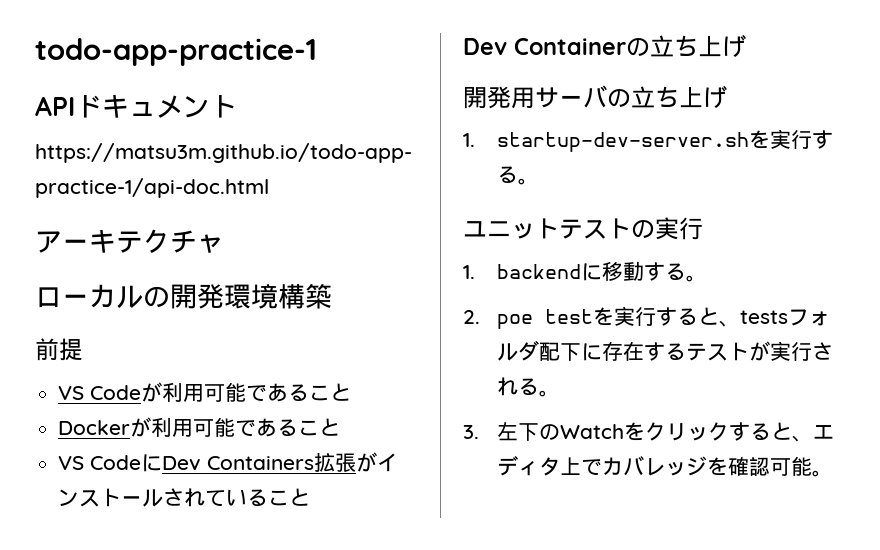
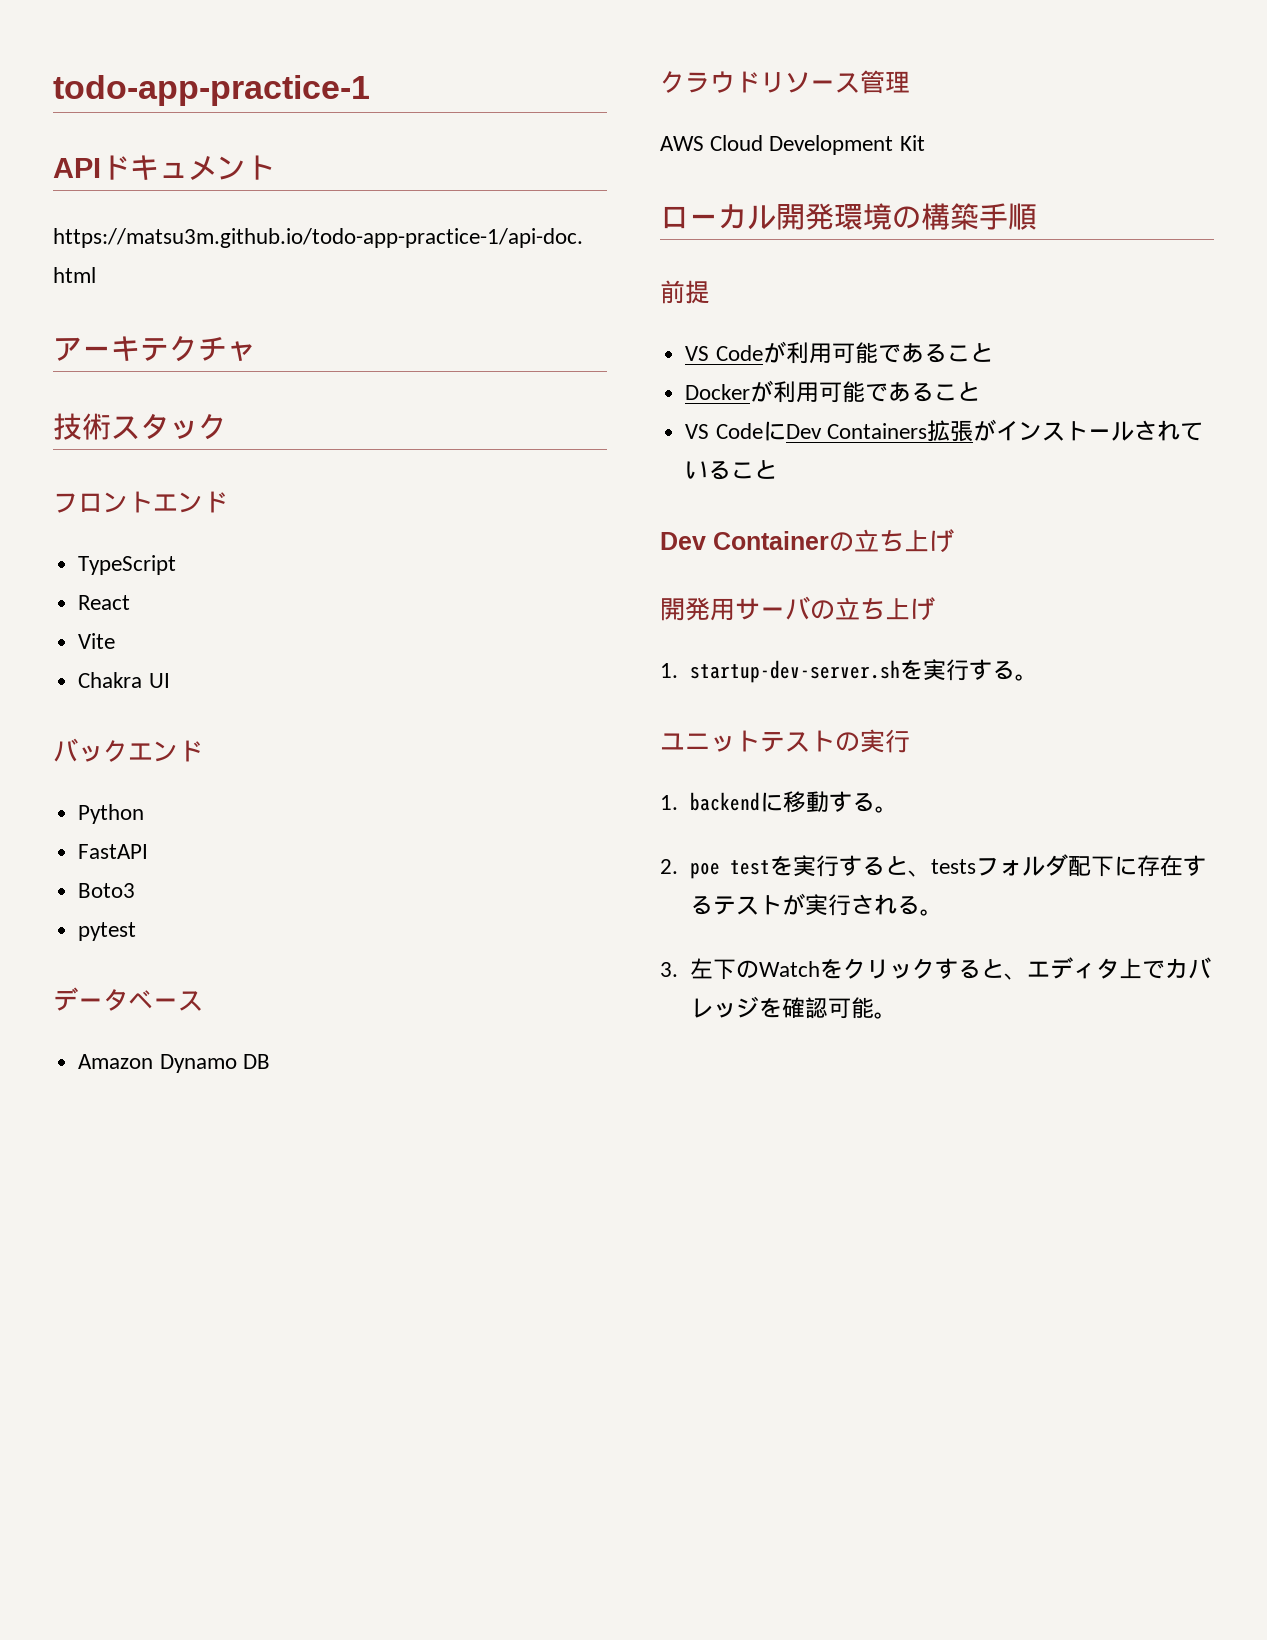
+ 技術スタック
+ フロントエンド
+ TypeScript
+ React
+ Vite
+ Chakra UI
+ バックエンド
+ Python
+ FastAPI
+ Boto3
+ pytest
+ データベース
+ Amazon Dynamo DB
+ クラウドリソース管理
+ AWS Cloud Development Kit
- ローカルの開発環境構築
+ ローカル開発環境の構築手順

